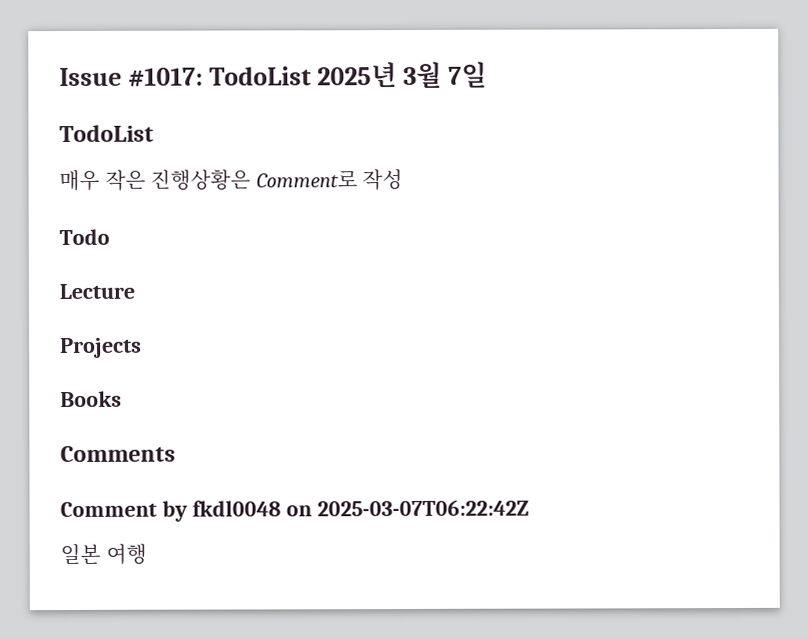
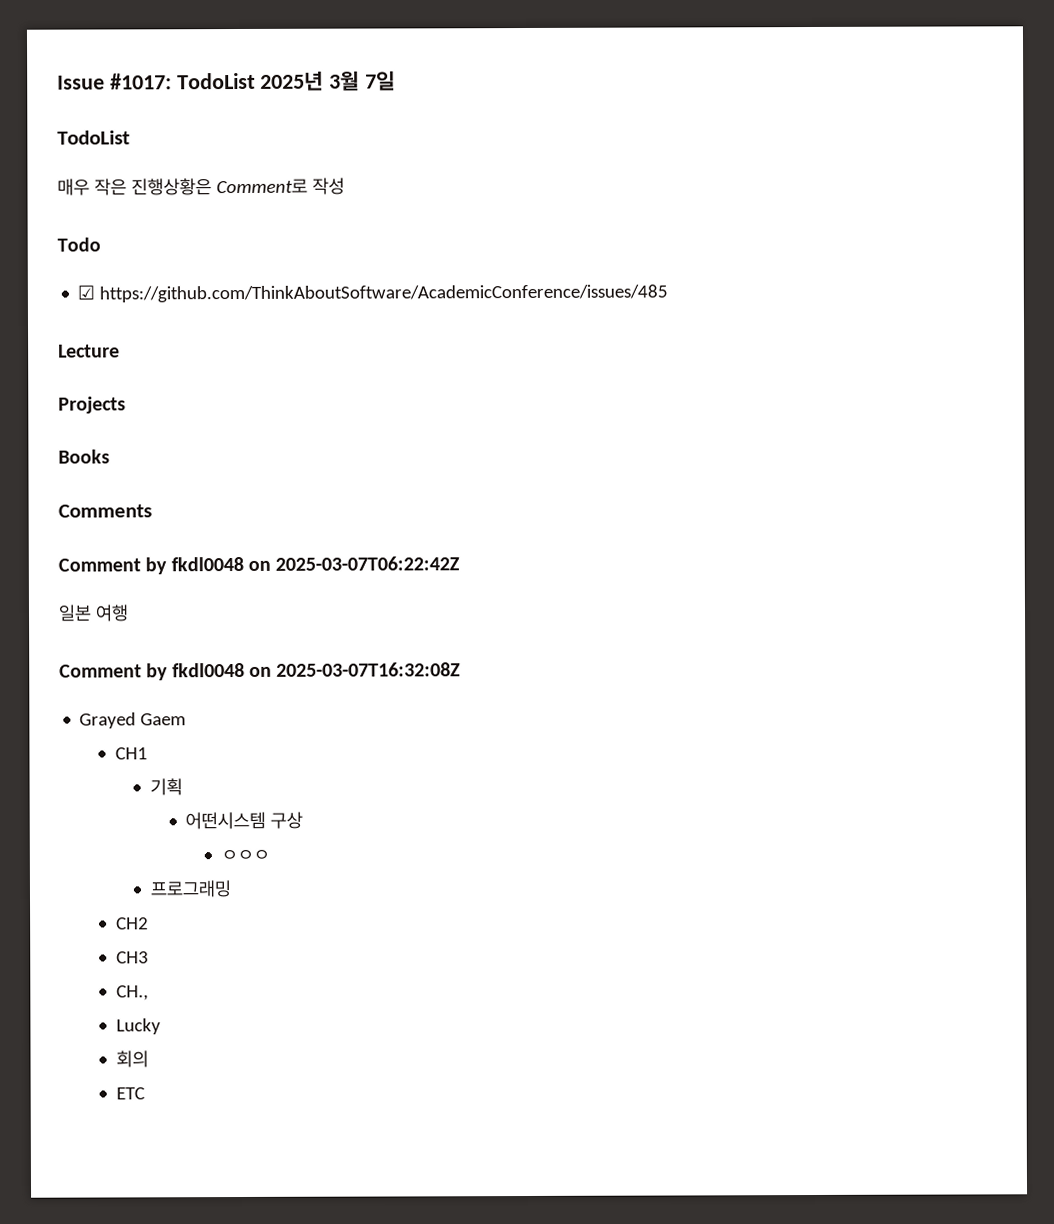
+ ☑ https://github.com/ThinkAboutSoftware/AcademicConference/issues/485
+ Comment by fkdl0048 on 2025-03-07T16:32:08Z
+ Grayed Gaem
+ CH1
+ 기획
+ 어떤시스템 구상
+ ㅇㅇㅇ
+ 프로그래밍
+ CH2
+ CH3
+ CH.,
+ Lucky
+ 회의
+ ETC

